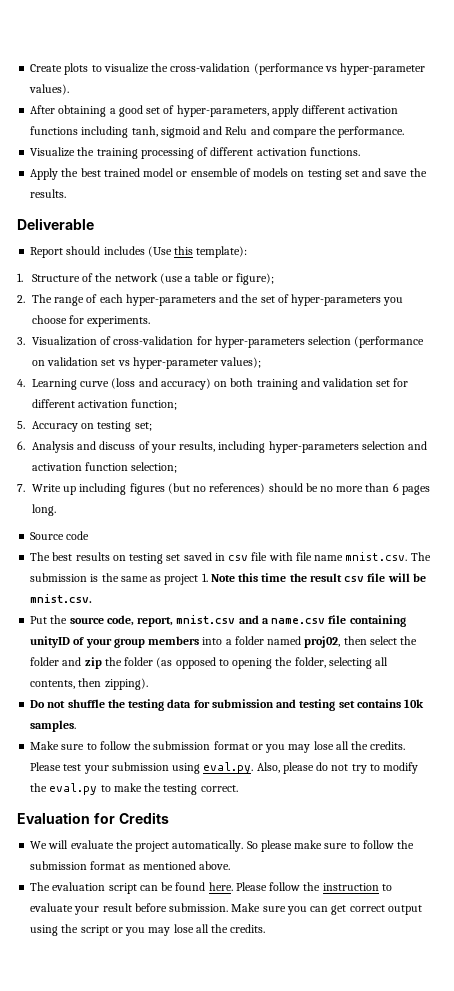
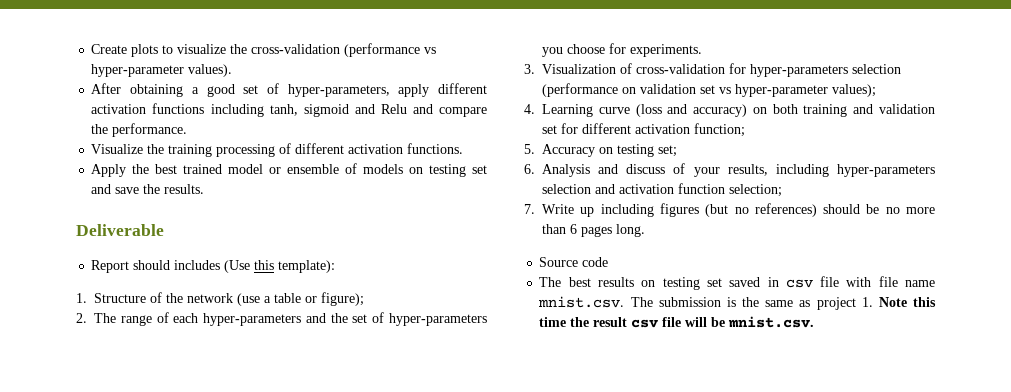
- Put the source code, report, mnist.csv and a name.csv file containing unityID of your group members into a folder named proj02, then select the folder and zip the folder (as opposed to opening the folder, selecting all contents, then zipping).
- Do not shuffle the testing data for submission and testing set contains 10k samples.
- Make sure to follow the submission format or you may lose all the credits. Please test your submission using eval.py. Also, please do not try to modify the eval.py to make the testing correct.
- Evaluation for Credits
- We will evaluate the project automatically. So please make sure to follow the submission format as mentioned above.
- The evaluation script can be found here. Please follow the instruction to evaluate your result before submission. Make sure you can get correct output using the script or you may lose all the credits.

